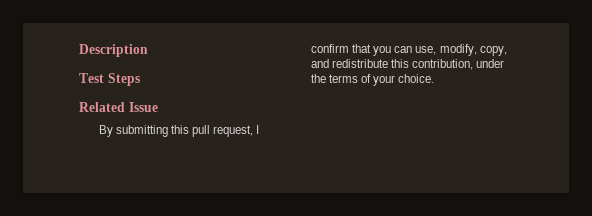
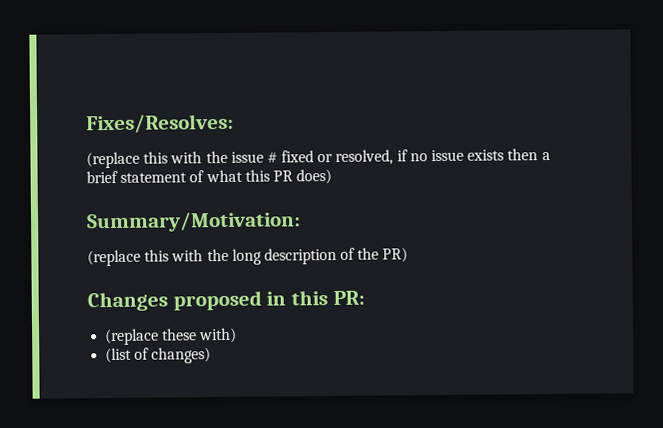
- Description
- Test Steps
- Related Issue
- By submitting this pull request, I confirm that you can use, modify, copy, and redistribute this contribution, under the terms of your choice.
+ Fixes/Resolves:
+ (replace this with the issue # fixed or resolved, if no issue exists then a brief statement of what this PR does)
+ Summary/Motivation:
+ (replace this with the long description of the PR)
+ Changes proposed in this PR:
+ (replace these with)
+ (list of changes)

